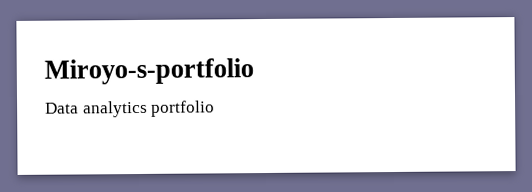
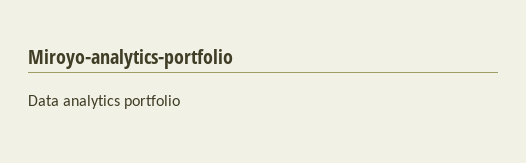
- Miroyo-s-portfolio
+ Miroyo-analytics-portfolio

